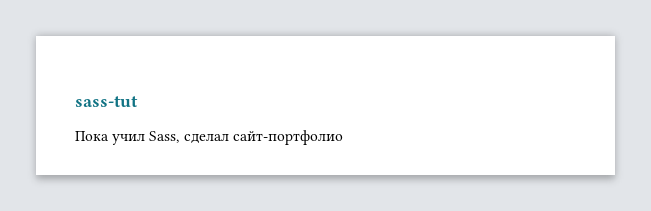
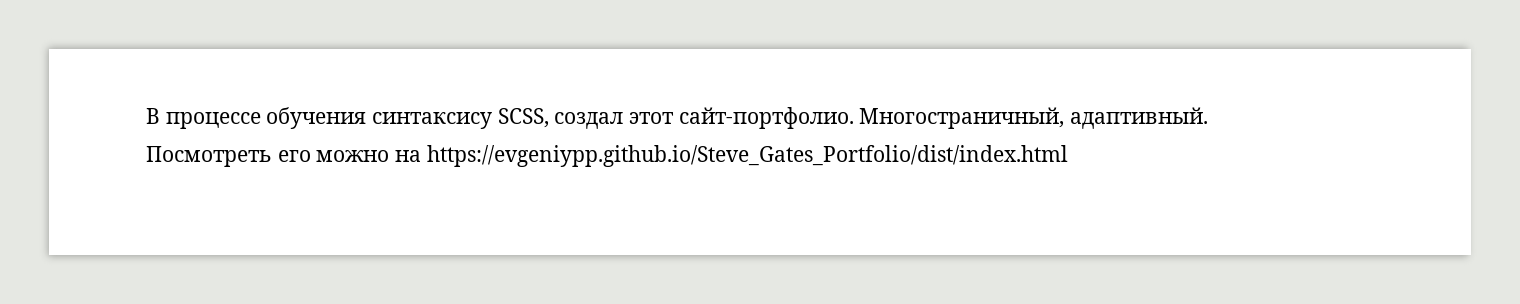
- sass-tut
- Пока учил Sass, сделал сайт-портфолио
+ В процессе обучения синтаксису SCSS, создал этот сайт-портфолио. Многостраничный, адаптивный.
+ Посмотреть его можно на https://evgeniypp.github.io/Steve_Gates_Portfolio/dist/index.html

